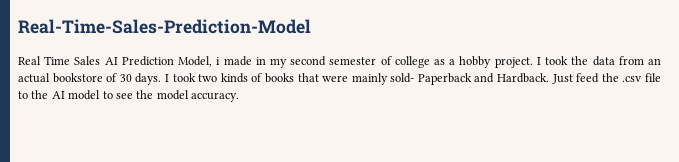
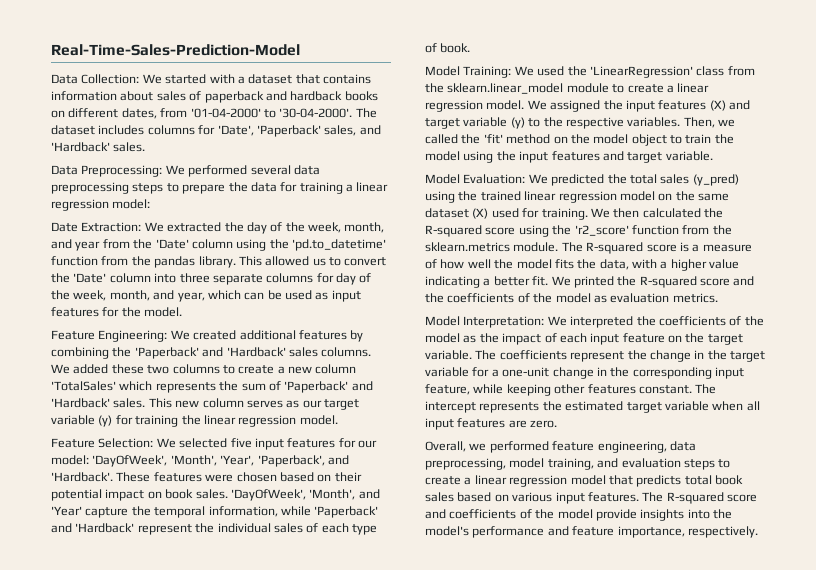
- Real Time Sales AI Prediction Model, i made in my second semester of college as a hobby project. I took the data from an actual bookstore of 30 days. I took two kinds of books that were mainly sold- Paperback and Hardback. Just feed the .csv file to the AI model to see the model accuracy.
+ Data Collection: We started with a dataset that contains information about sales of paperback and hardback books on different dates, from '01-04-2000' to '30-04-2000'. The dataset includes columns for 'Date', 'Paperback' sales, and 'Hardback' sales.
+ Data Preprocessing: We performed several data preprocessing steps to prepare the data for training a linear regression model:
+ Date Extraction: We extracted the day of the week, month, and year from the 'Date' column using the 'pd.to_datetime' function from the pandas library. This allowed us to convert the 'Date' column into three separate columns for day of the week, month, and year, which can be used as input features for the model.
+ Feature Engineering: We created additional features by combining the 'Paperback' and 'Hardback' sales columns. We added these two columns to create a new column 'TotalSales' which represents the sum of 'Paperback' and 'Hardback' sales. This new column serves as our target variable (y) for training the linear regression model.
+ Feature Selection: We selected five input features for our model: 'DayOfWeek', 'Month', 'Year', 'Paperback', and 'Hardback'. These features were chosen based on their potential impact on book sales. 'DayOfWeek', 'Month', and 'Year' capture the temporal information, while 'Paperback' and 'Hardback' represent the individual sales of each type of book.
+ Model Training: We used the 'LinearRegression' class from the sklearn.linear_model module to create a linear regression model. We assigned the input features (X) and target variable (y) to the respective variables. Then, we called the 'fit' method on the model object to train the model using the input features and target variable.
+ Model Evaluation: We predicted the total sales (y_pred) using the trained linear regression model on the same dataset (X) used for training. We then calculated the R-squared score using the 'r2_score' function from the sklearn.metrics module. The R-squared score is a measure of how well the model fits the data, with a higher value indicating a better fit. We printed the R-squared score and the coefficients of the model as evaluation metrics.
+ Model Interpretation: We interpreted the coefficients of the model as the impact of each input feature on the target variable. The coefficients represent the change in the target variable for a one-unit change in the corresponding input feature, while keeping other features constant. The intercept represents the estimated target variable when all input features are zero.
+ Overall, we performed feature engineering, data preprocessing, model training, and evaluation steps to create a linear regression model that predicts total book sales based on various input features. The R-squared score and coefficients of the model provide insights into the model's performance and feature importance, respectively.

